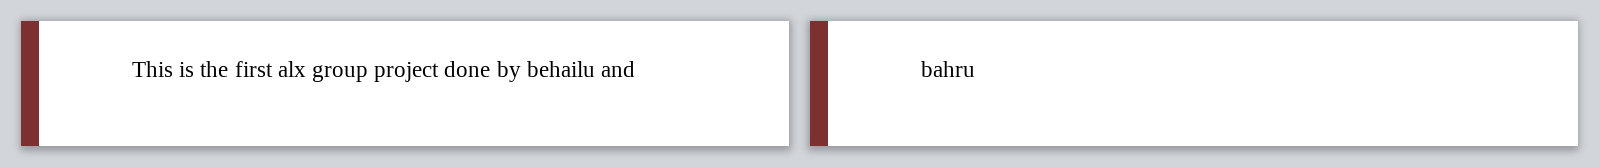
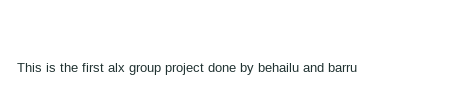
- This is the first alx group project done by behailu and bahru
+ This is the first alx group project done by behailu and barru

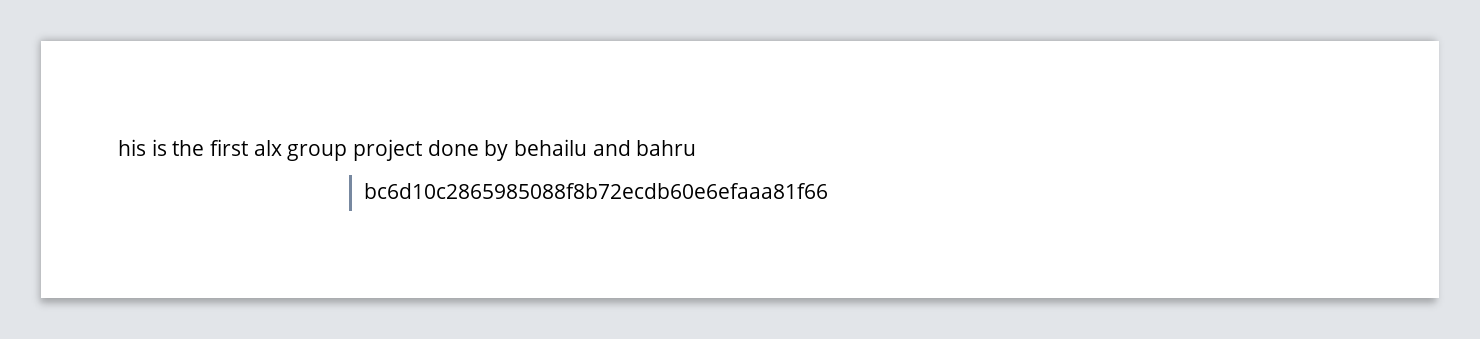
- This is the first alx group project done by behailu and barru
+ his is the first alx group project done by behailu and bahru
+ bc6d10c2865985088f8b72ecdb60e6efaaa81f66

